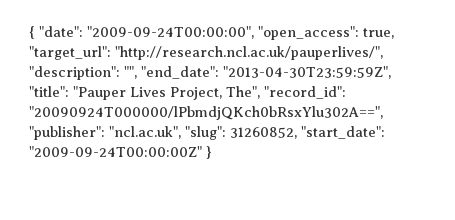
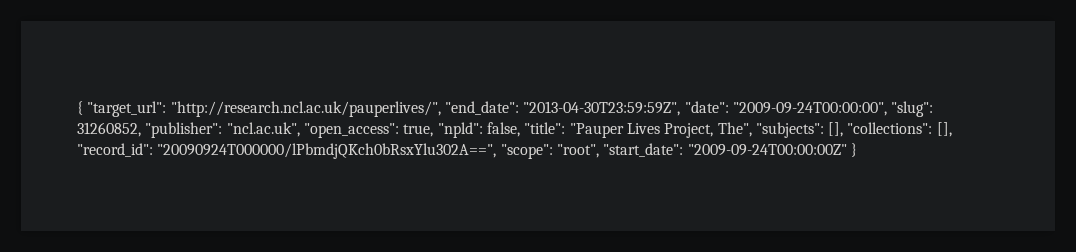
- { "date": "2009-09-24T00:00:00", "open_access": true, "target_url": "http://research.ncl.ac.uk/pauperlives/", "description": "", "end_date": "2013-04-30T23:59:59Z", "title": "Pauper Lives Project, The", "record_id": "20090924T000000/lPbmdjQKch0bRsxYlu302A==", "publisher": "ncl.ac.uk", "slug": 31260852, "start_date": "2009-09-24T00:00:00Z" }
+ { "target_url": "http://research.ncl.ac.uk/pauperlives/", "end_date": "2013-04-30T23:59:59Z", "date": "2009-09-24T00:00:00", "slug": 31260852, "publisher": "ncl.ac.uk", "open_access": true, "npld": false, "title": "Pauper Lives Project, The", "subjects": [], "collections": [], "record_id": "20090924T000000/lPbmdjQKch0bRsxYlu302A==", "scope": "root", "start_date": "2009-09-24T00:00:00Z" }

